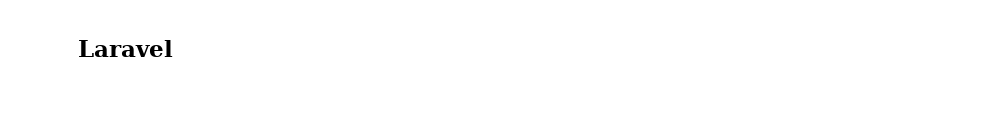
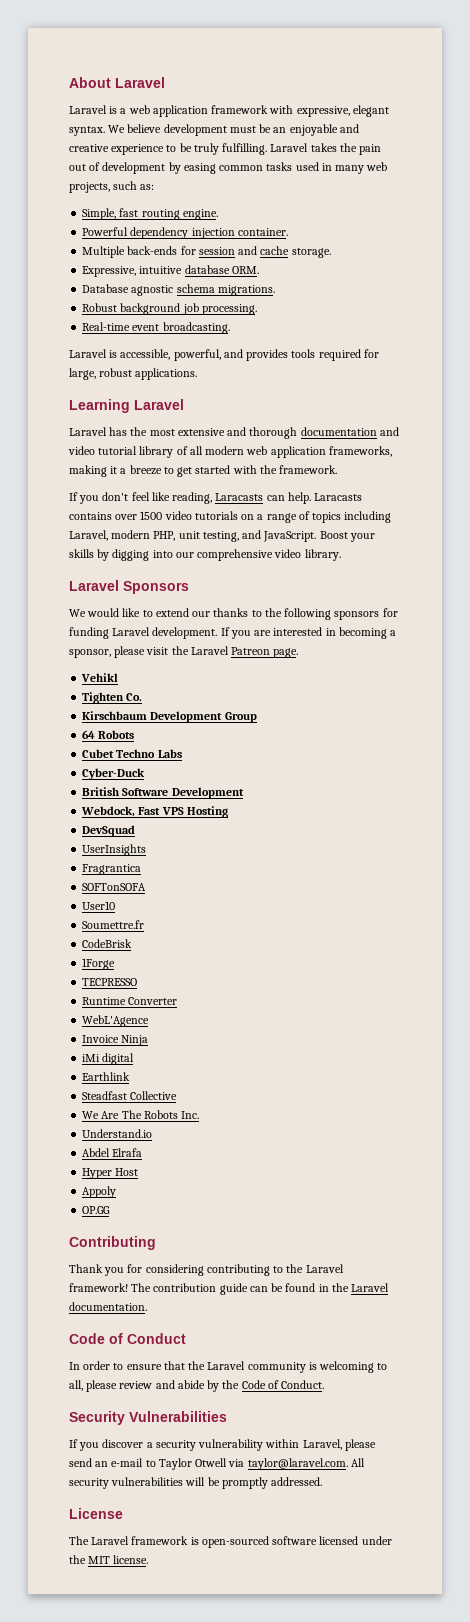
- Laravel
+ About Laravel
+ Laravel is a web application framework with expressive, elegant syntax. We believe development must be an enjoyable and creative experience to be truly fulfilling. Laravel takes the pain out of development by easing common tasks used in many web projects, such as:
+ Simple, fast routing engine.
+ Powerful dependency injection container.
+ Multiple back-ends for session and cache storage.
+ Expressive, intuitive database ORM.
+ Database agnostic schema migrations.
+ Robust background job processing.
+ Real-time event broadcasting.
+ Laravel is accessible, powerful, and provides tools required for large, robust applications.
+ Learning Laravel
+ Laravel has the most extensive and thorough documentation and video tutorial library of all modern web application frameworks, making it a breeze to get started with the framework.
+ If you don't feel like reading, Laracasts can help. Laracasts contains over 1500 video tutorials on a range of topics including Laravel, modern PHP, unit testing, and JavaScript. Boost your skills by digging into our comprehensive video library.
+ Laravel Sponsors
+ We would like to extend our thanks to the following sponsors for funding Laravel development. If you are interested in becoming a sponsor, please visit the Laravel Patreon page.
+ Vehikl
+ Tighten Co.
+ Kirschbaum Development Group
+ 64 Robots
+ Cubet Techno Labs
+ Cyber-Duck
+ British Software Development
+ Webdock, Fast VPS Hosting
+ DevSquad
+ UserInsights
+ Fragrantica
+ SOFTonSOFA
+ User10
+ Soumettre.fr
+ CodeBrisk
+ 1Forge
+ TECPRESSO
+ Runtime Converter
+ WebL'Agence
+ Invoice Ninja
+ iMi digital
+ Earthlink
+ Steadfast Collective
+ We Are The Robots Inc.
+ Understand.io
+ Abdel Elrafa
+ Hyper Host
+ Appoly
+ OP.GG
+ Contributing
+ Thank you for considering contributing to the Laravel framework! The contribution guide can be found in the Laravel documentation.
+ Code of Conduct
+ In order to ensure that the Laravel community is welcoming to all, please review and abide by the Code of Conduct.
+ Security Vulnerabilities
+ If you discover a security vulnerability within Laravel, please send an e-mail to Taylor Otwell via taylor@laravel.com. All security vulnerabilities will be promptly addressed.
+ License
+ The Laravel framework is open-sourced software licensed under the MIT license.

